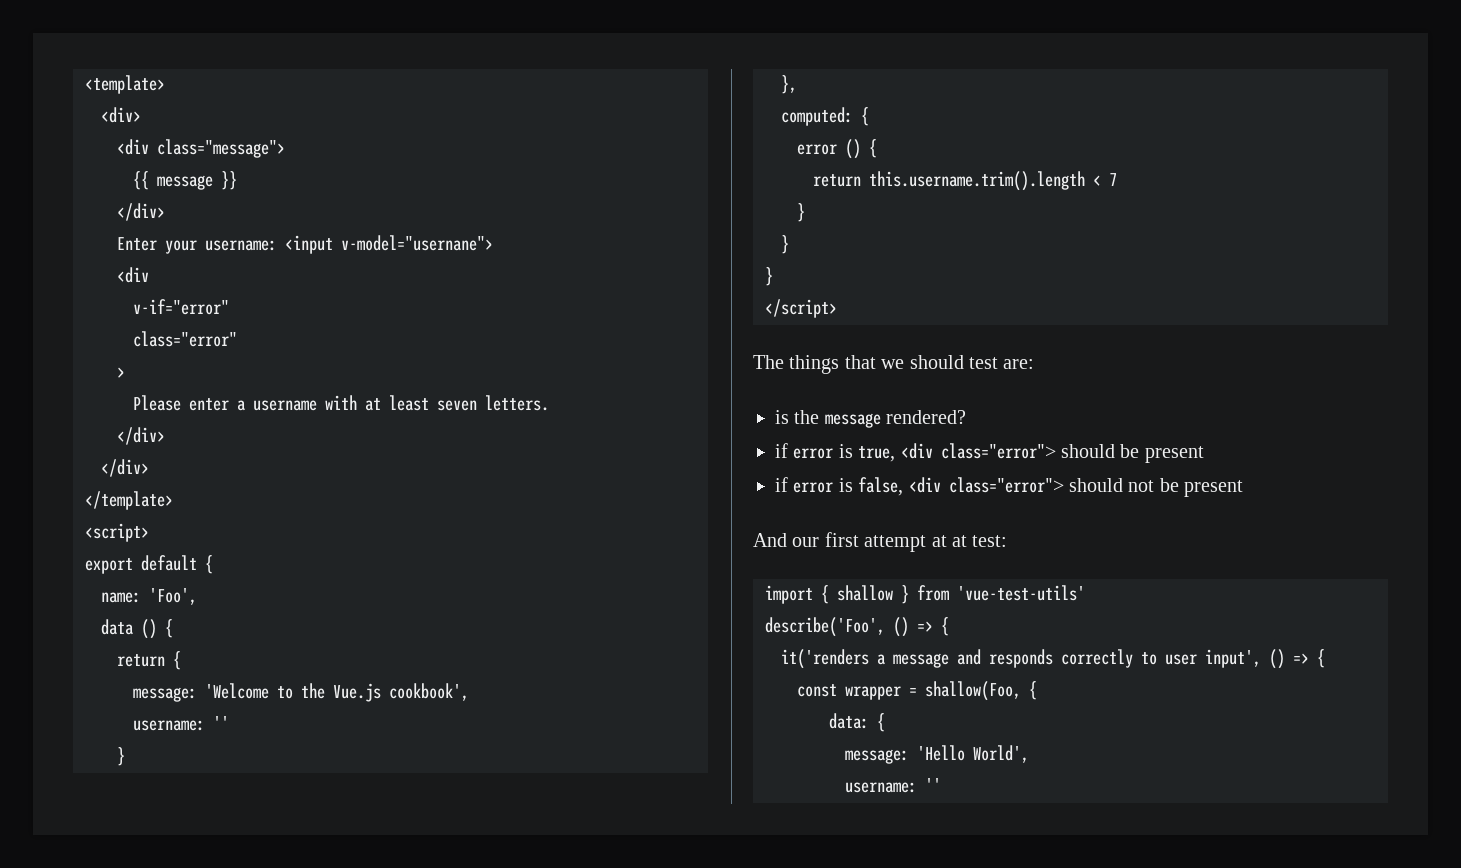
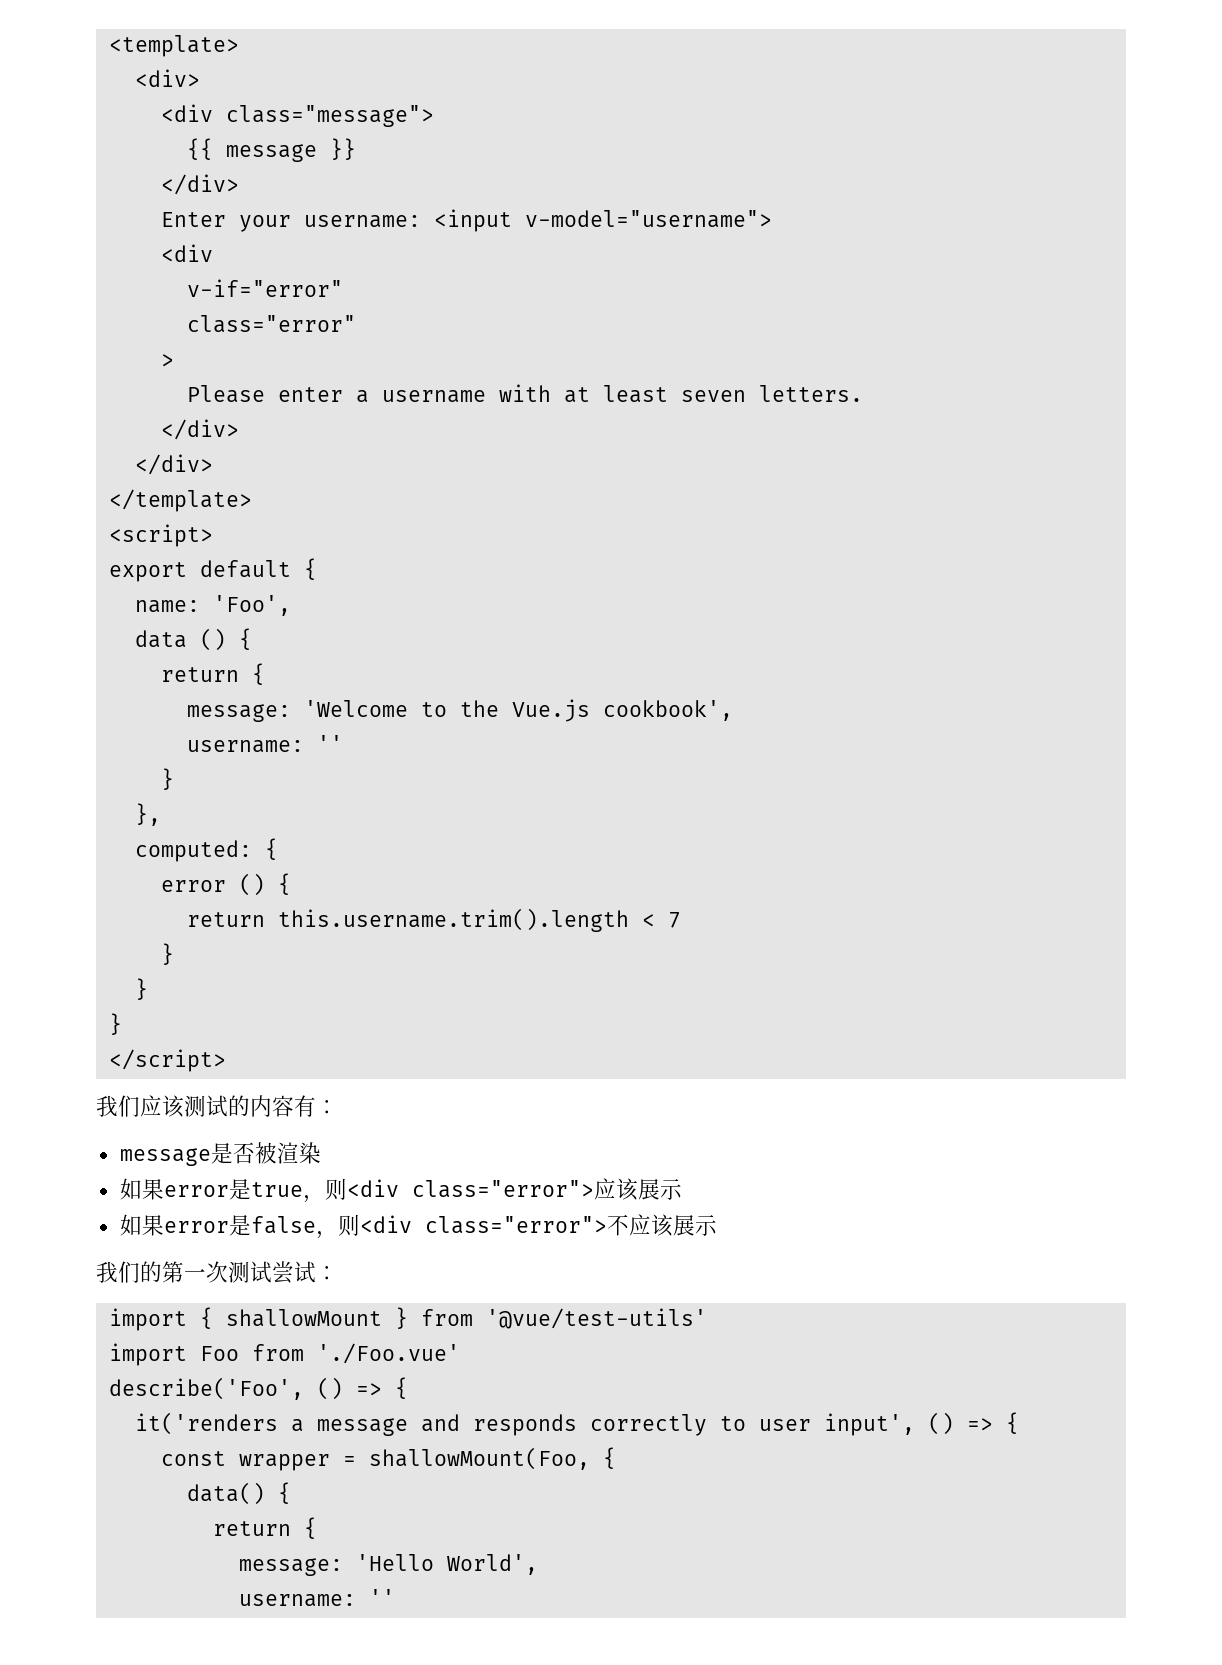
- Enter your username: <input v-model="usernane">
+ Enter your username: <input v-model="username">
- The things that we should test are:
- is the message rendered?
- if error is true, <div class="error"> should be present
- if error is false, <div class="error"> should not be present
- And our first attempt at at test:
+ 我们应该测试的内容有：
+ message是否被渲染
+ 如果error是true，则<div class="error">应该展示
+ 如果error是false，则<div class="error">不应该展示
+ 我们的第一次测试尝试：
- import { shallow } from 'vue-test-utils'
+ import { shallowMount } from '@vue/test-utils'
+ import Foo from './Foo.vue'
- const wrapper = shallow(Foo, {
- data: {
+ const wrapper = shallowMount(Foo, {
+ data() {
+ return {

